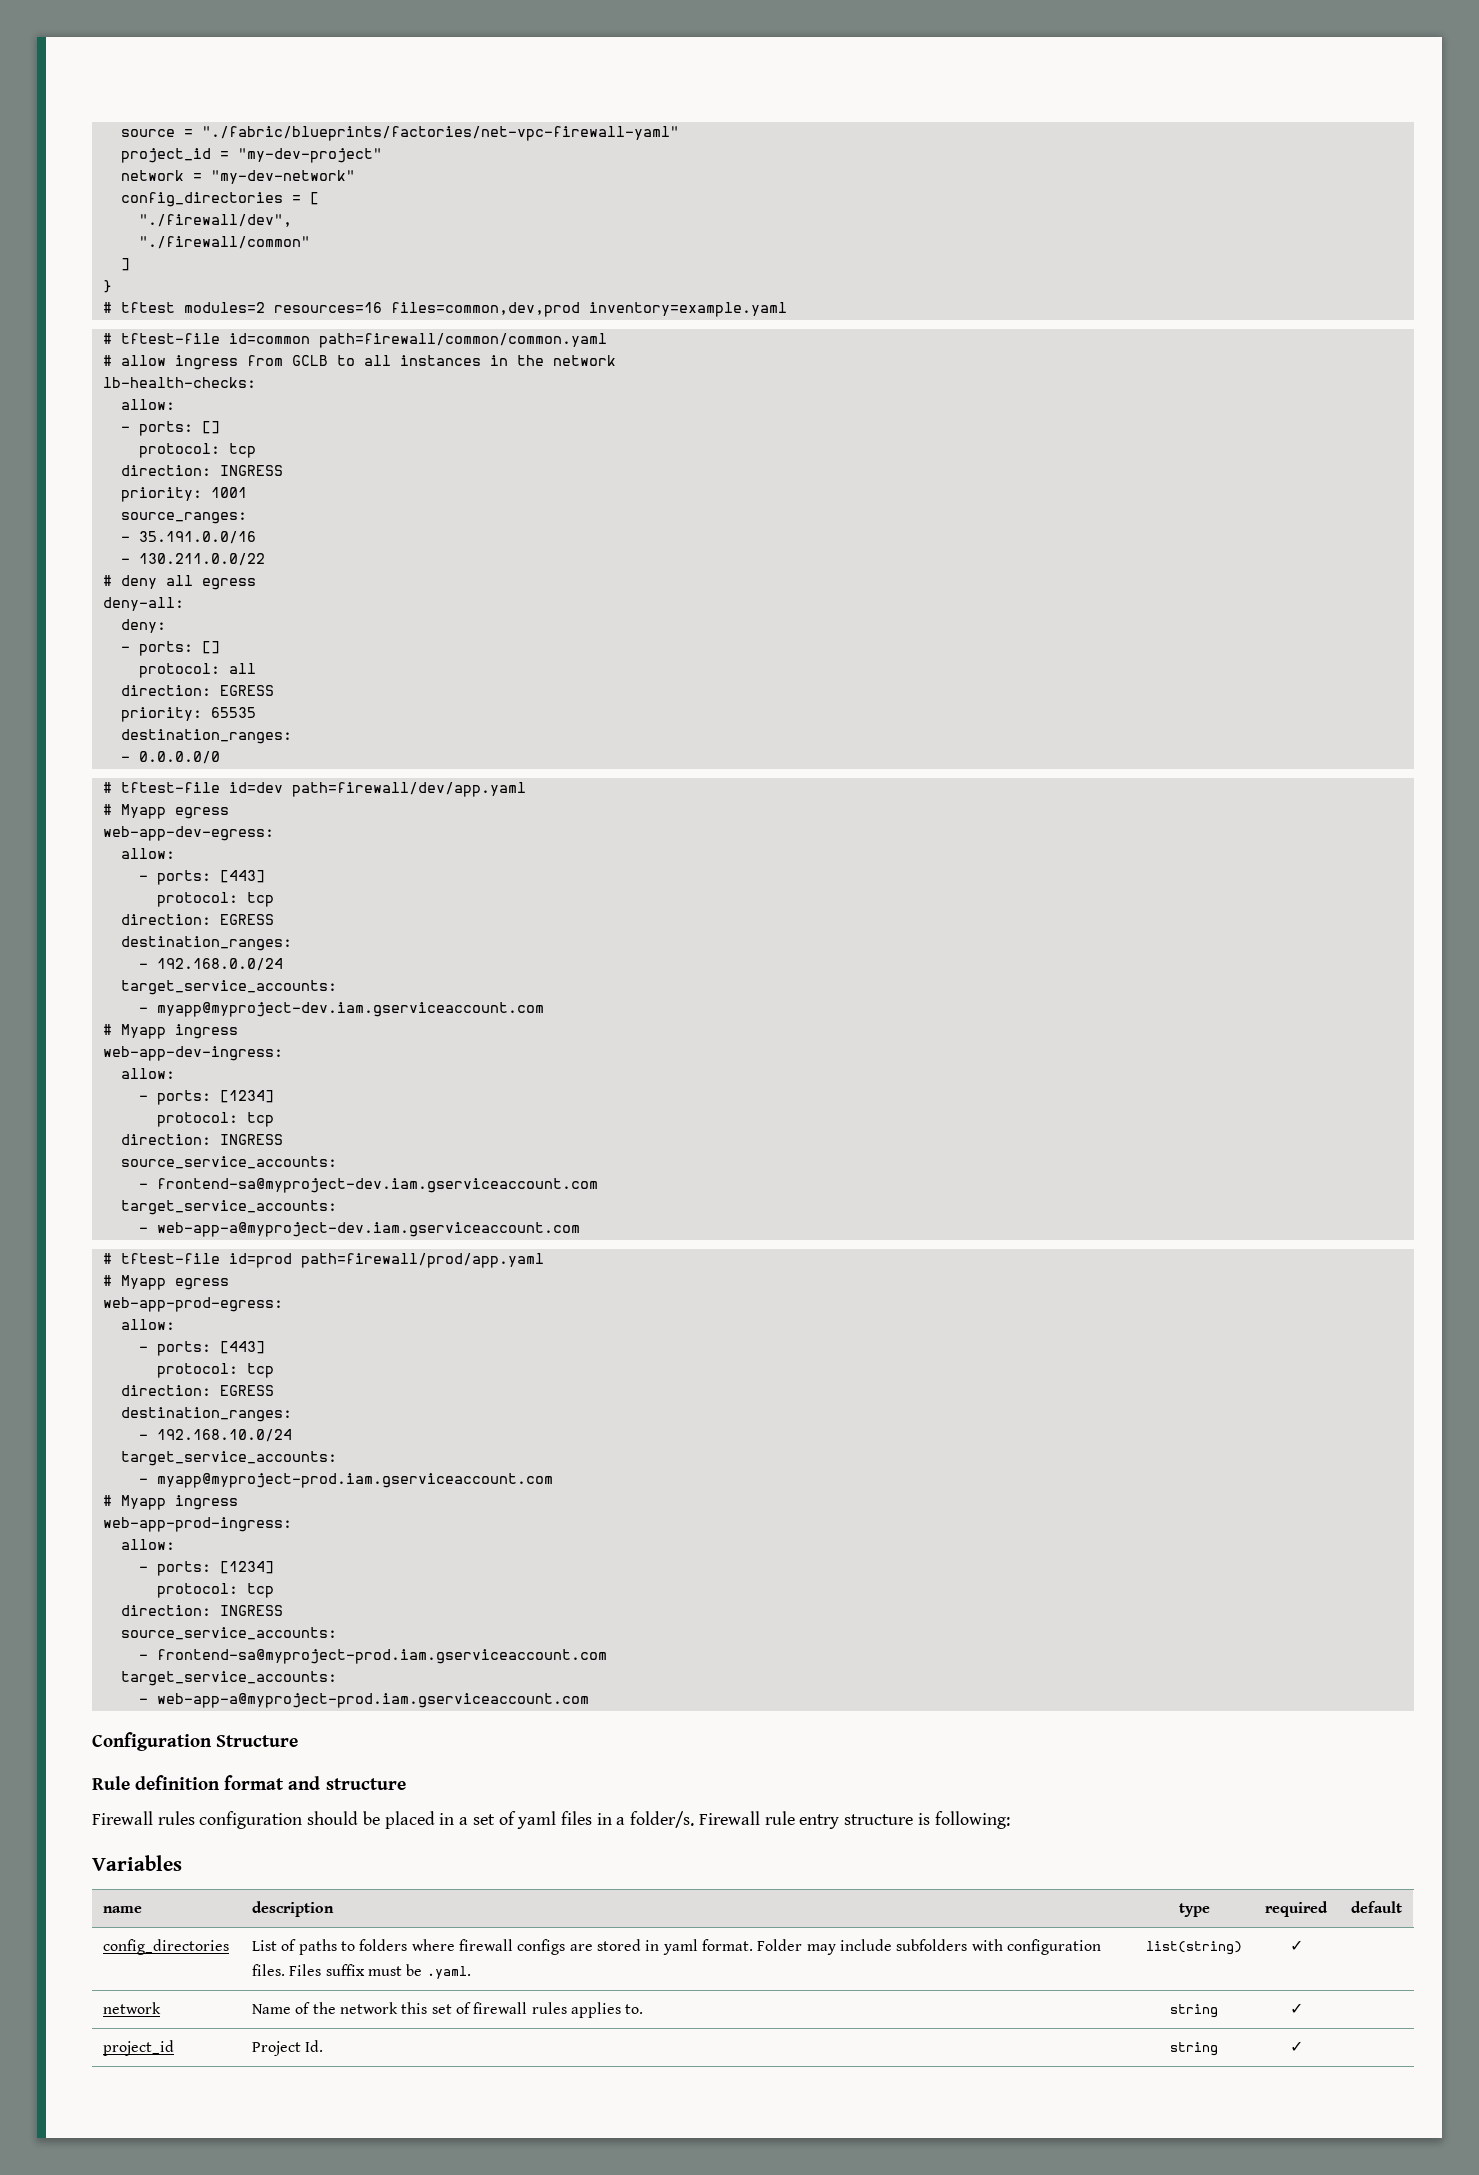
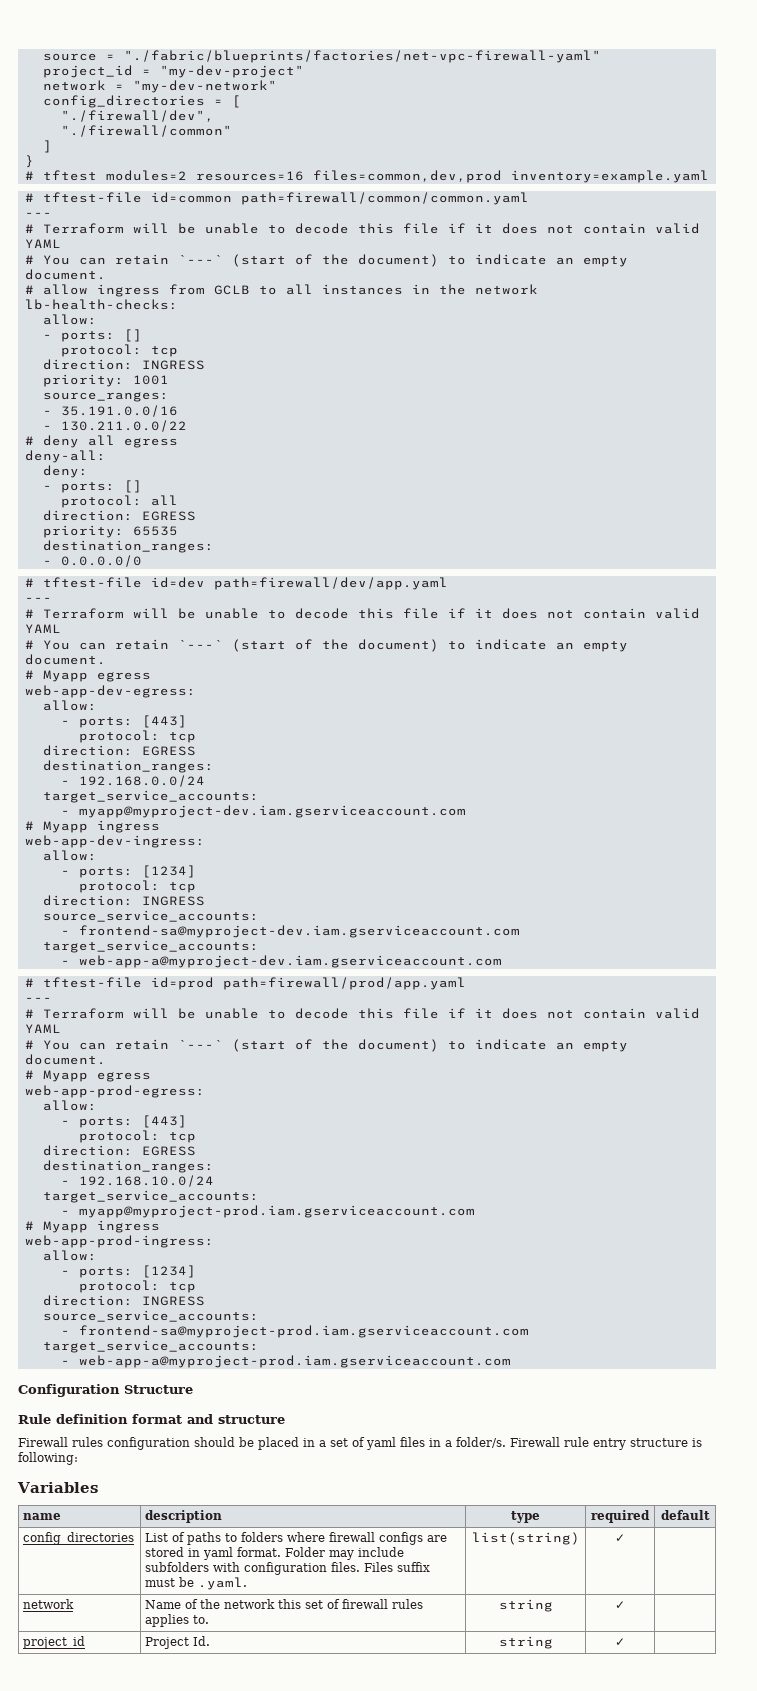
  # tftest-file id=common path=firewall/common/common.yaml
+ ---
+ # Terraform will be unable to decode this file if it does not contain valid YAML
+ # You can retain `---` (start of the document) to indicate an empty document.
  # tftest-file id=dev path=firewall/dev/app.yaml
+ ---
+ # Terraform will be unable to decode this file if it does not contain valid YAML
+ # You can retain `---` (start of the document) to indicate an empty document.
  # tftest-file id=prod path=firewall/prod/app.yaml
+ ---
+ # Terraform will be unable to decode this file if it does not contain valid YAML
+ # You can retain `---` (start of the document) to indicate an empty document.

